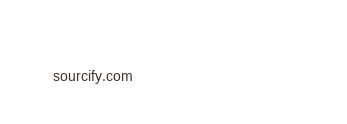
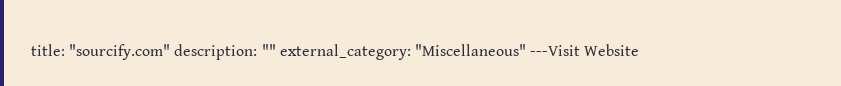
- sourcify.com
+ title: "sourcify.com" description: "" external_category: "Miscellaneous" ---Visit Website

